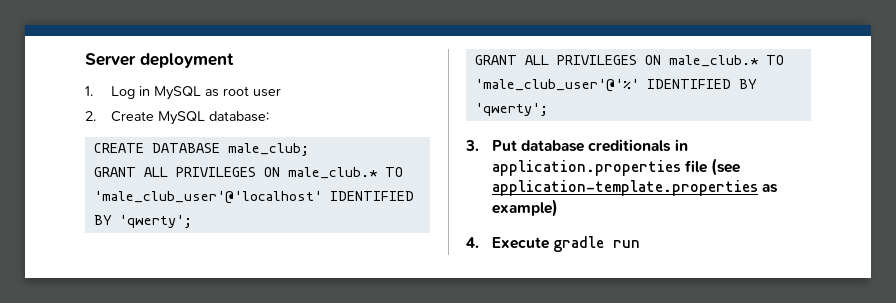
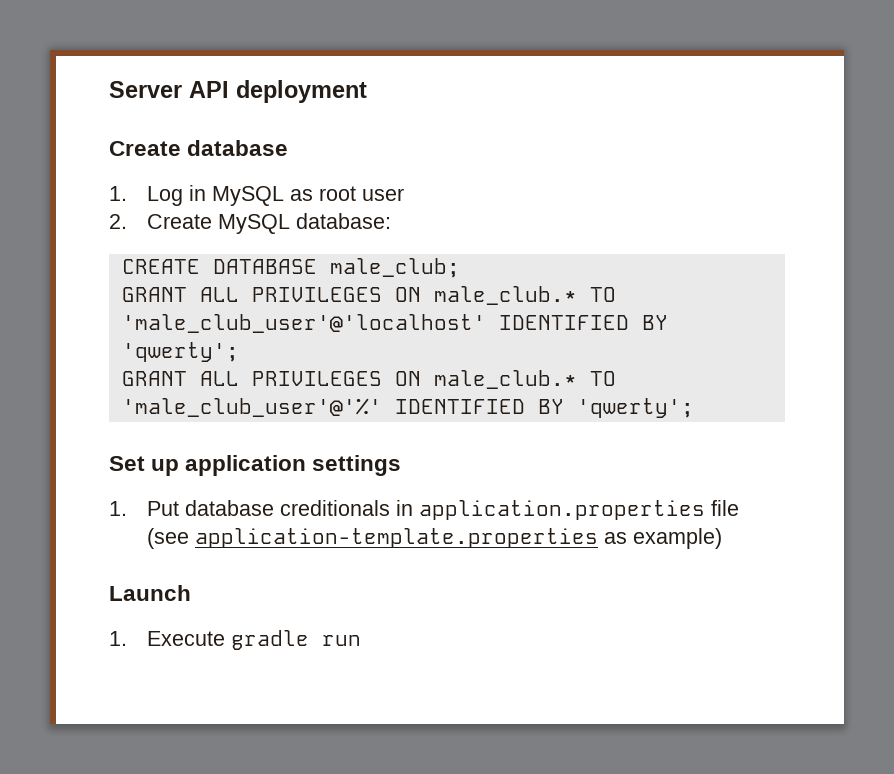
- Server deployment
+ Server API deployment
+ Create database
- 3. Put database creditionals in application.properties file (see application-template.properties as example)
+ Set up application settings
+ 1. Put database creditionals in application.properties file (see application-template.properties as example)
- 4. Execute gradle run
+ Launch
+ 1. Execute gradle run

